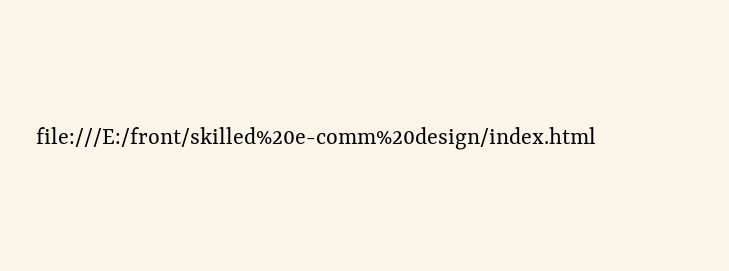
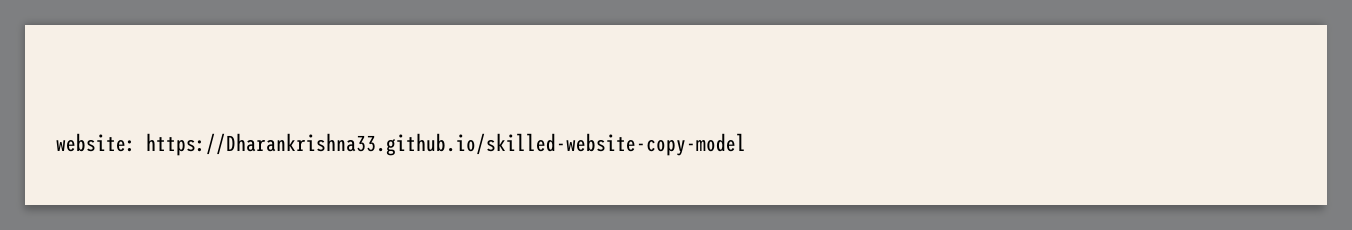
- file:///E:/front/skilled%20e-comm%20design/index.html
+ website: https://Dharankrishna33.github.io/skilled-website-copy-model

